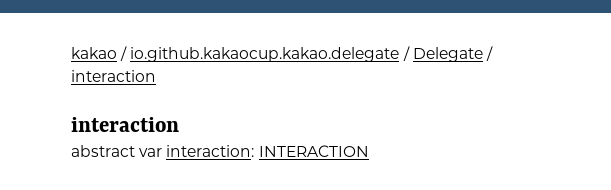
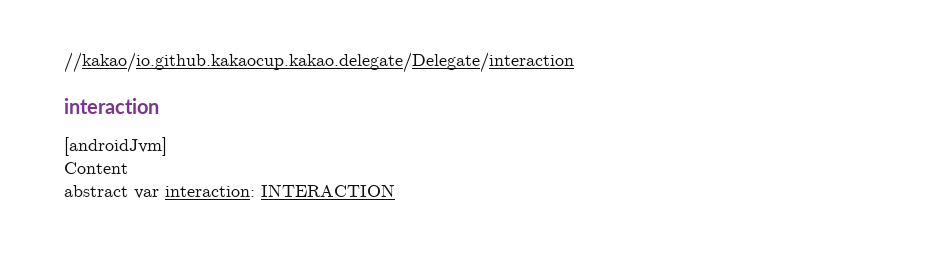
- kakao / io.github.kakaocup.kakao.delegate / Delegate / interaction
+ //kakao/io.github.kakaocup.kakao.delegate/Delegate/interaction
  interaction
+ [androidJvm]
+ Content

